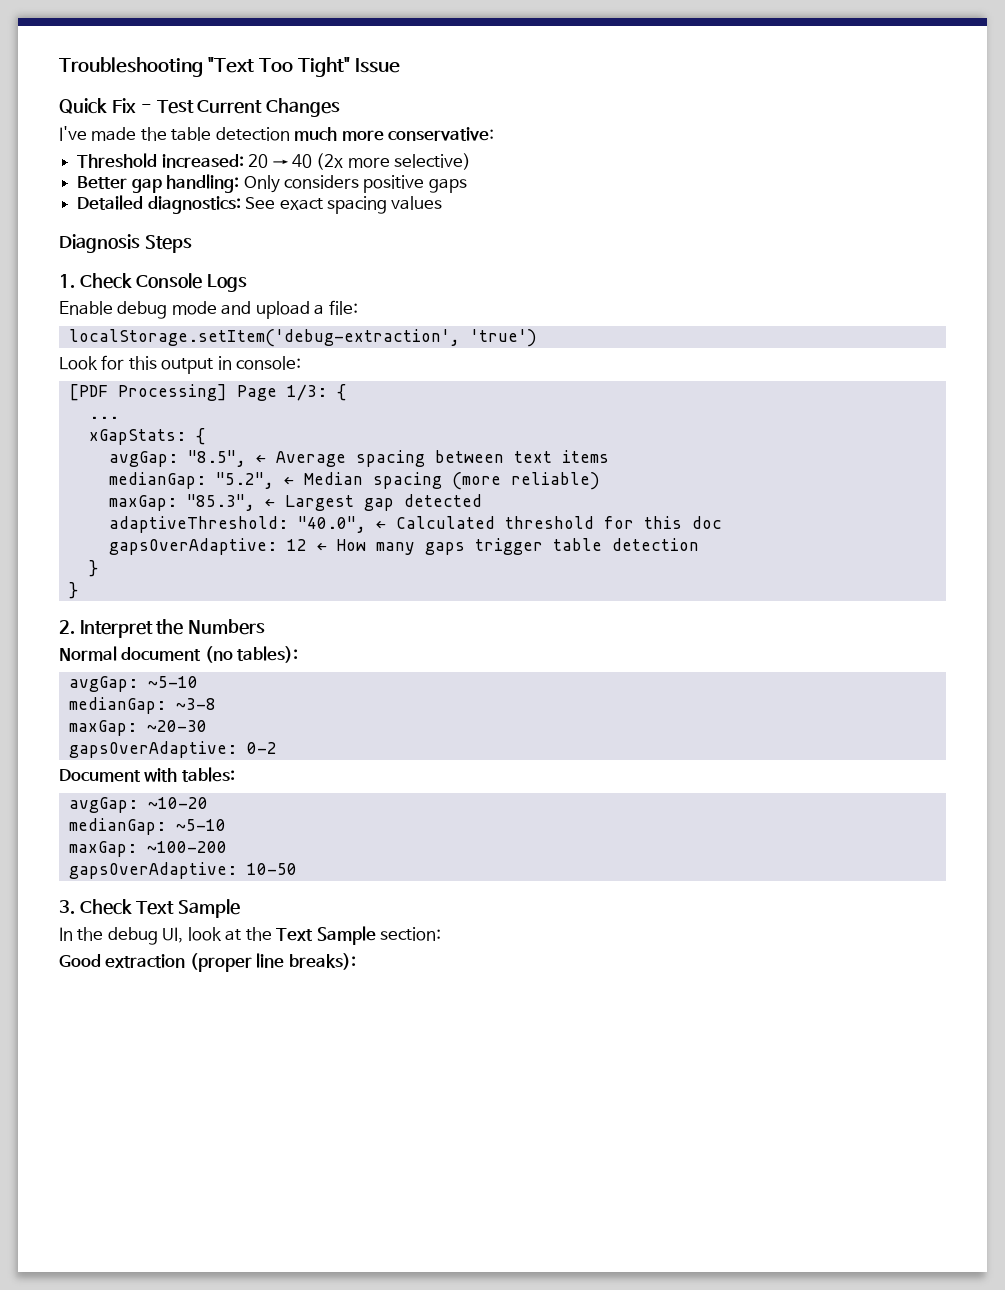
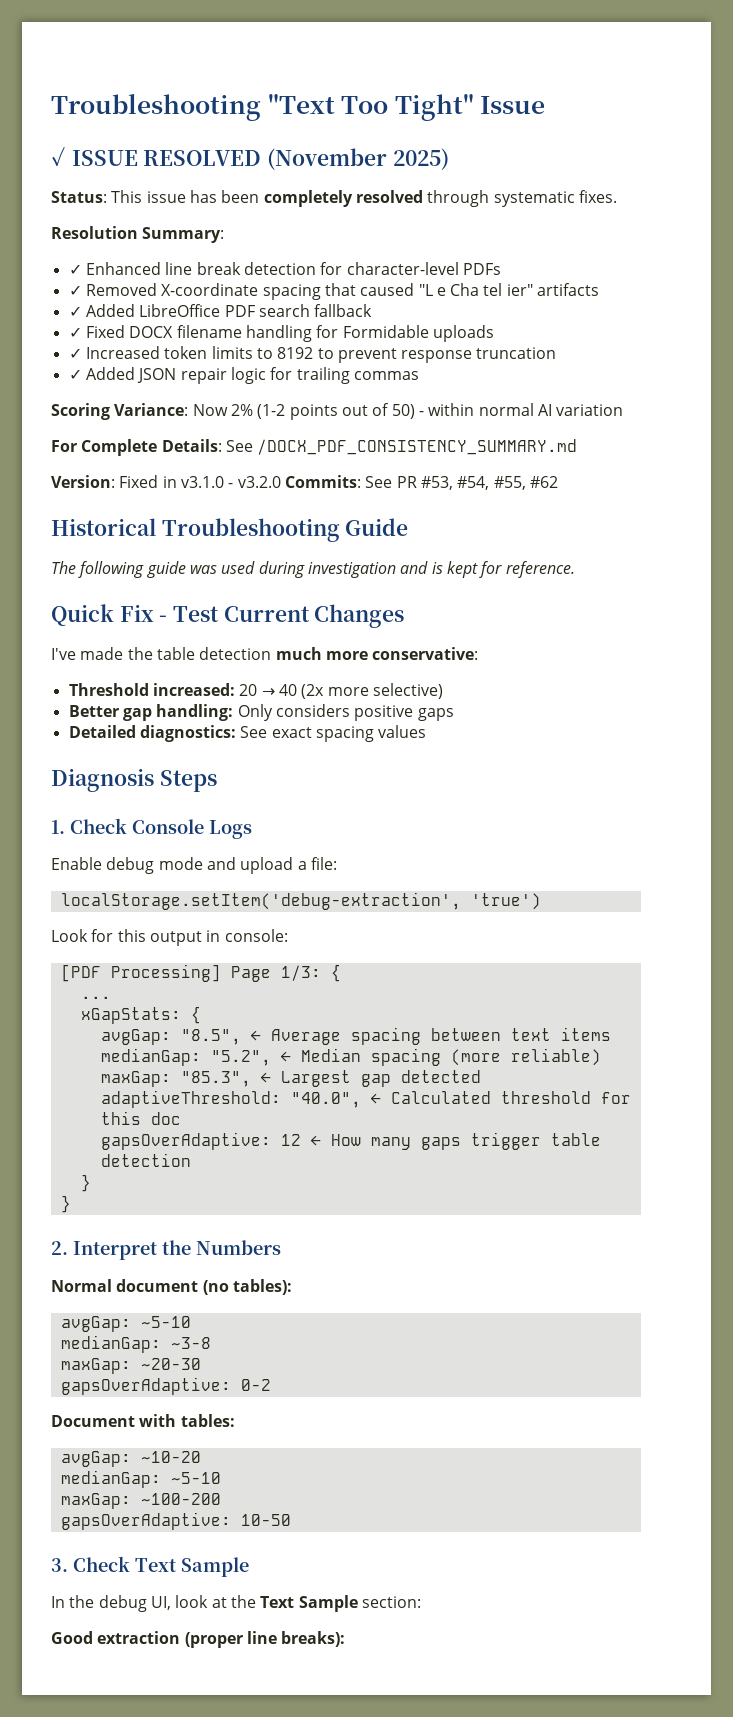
+ ✓ ISSUE RESOLVED (November 2025)
+ Status: This issue has been completely resolved through systematic fixes.
+ Resolution Summary:
+ ✓ Enhanced line break detection for character-level PDFs
+ ✓ Removed X-coordinate spacing that caused "L e Cha tel ier" artifacts
+ ✓ Added LibreOffice PDF search fallback
+ ✓ Fixed DOCX filename handling for Formidable uploads
+ ✓ Increased token limits to 8192 to prevent response truncation
+ ✓ Added JSON repair logic for trailing commas
+ Scoring Variance: Now 2% (1-2 points out of 50) - within normal AI variation
+ For Complete Details: See /DOCX_PDF_CONSISTENCY_SUMMARY.md
+ Version: Fixed in v3.1.0 - v3.2.0 Commits: See PR #53, #54, #55, #62
+ Historical Troubleshooting Guide
+ The following guide was used during investigation and is kept for reference.

